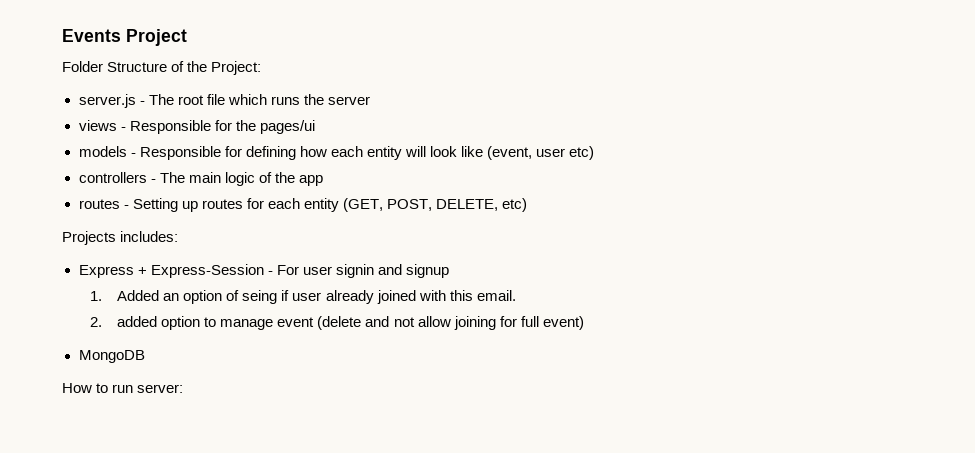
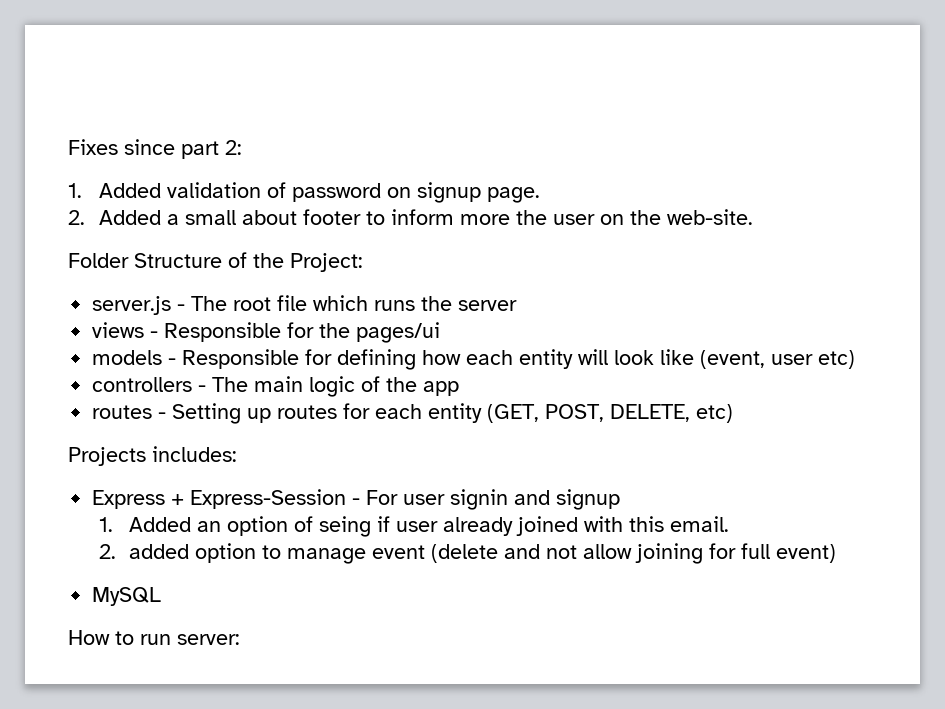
- Events Project
+ Fixes since part 2:
+ 1. Added validation of password on signup page.
+ 2. Added a small about footer to inform more the user on the web-site.
- MongoDB
+ MySQL

